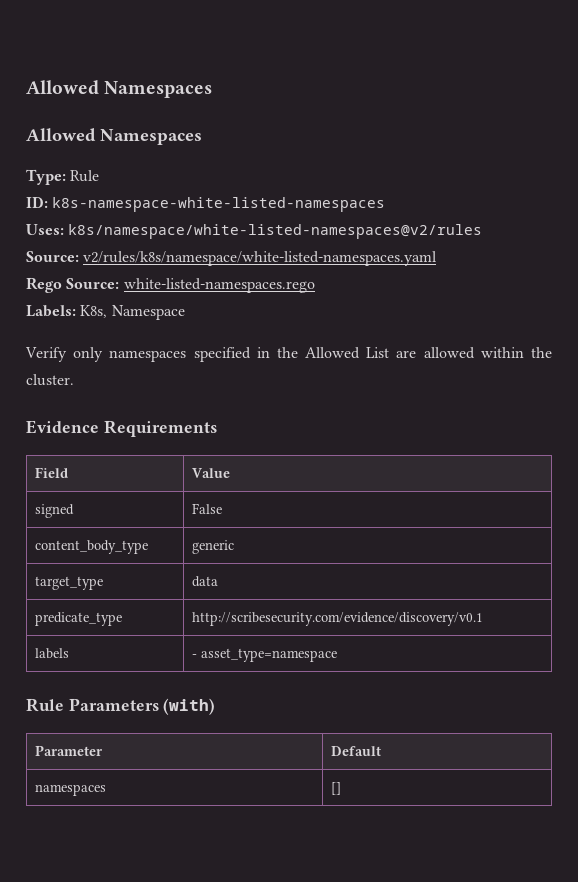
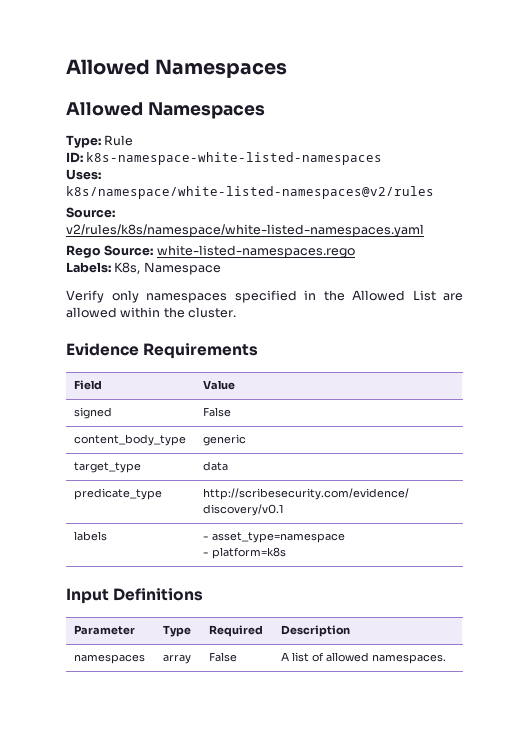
  labels | - asset_type=namespace
- Rule Parameters (with)
- Parameter | Default
- namespaces | []
+ - platform=k8s
+ Input Definitions
+ Parameter | Type | Required | Description
+ namespaces | array | False | A list of allowed namespaces.

